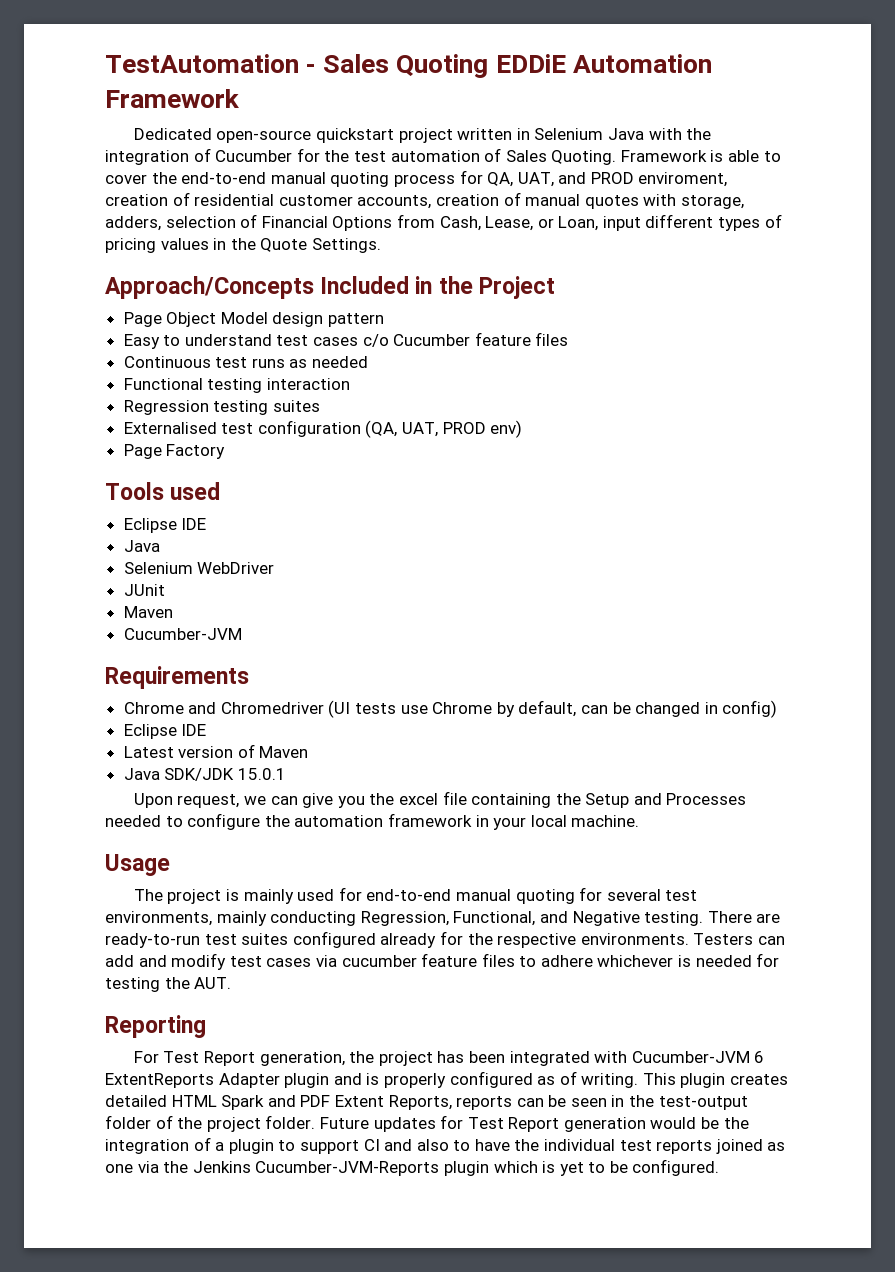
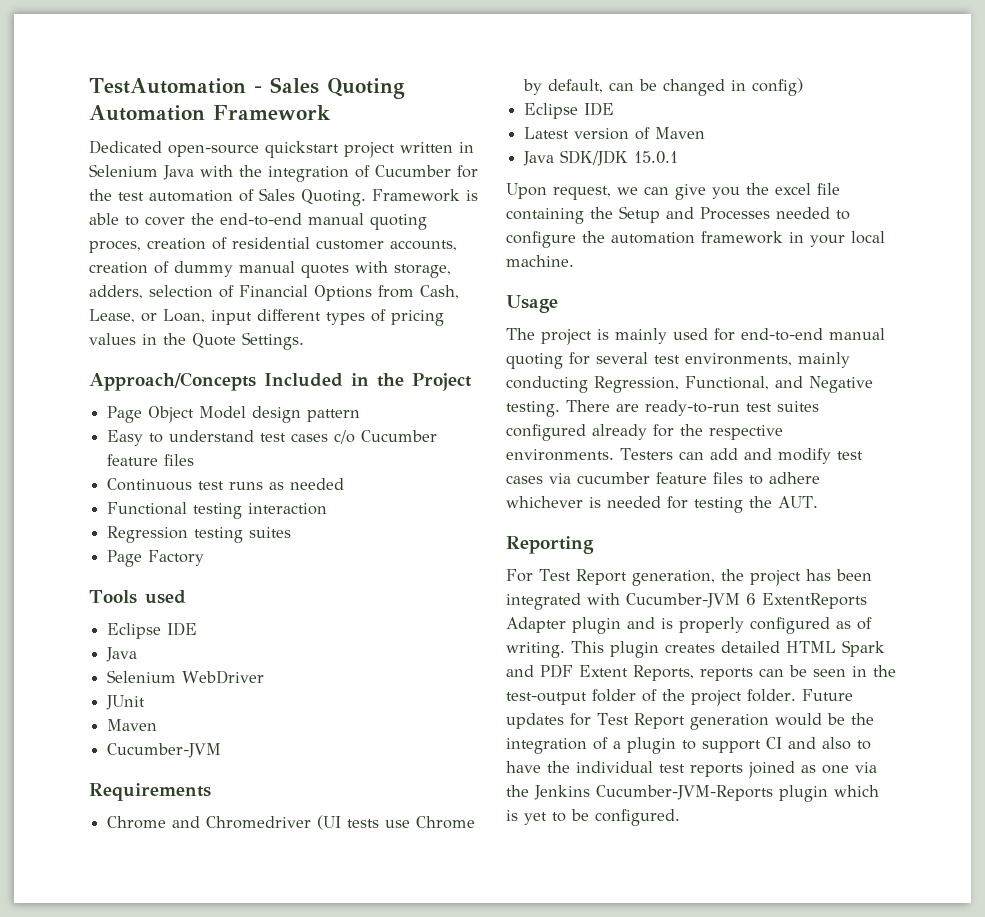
- TestAutomation - Sales Quoting EDDiE Automation Framework
+ TestAutomation - Sales Quoting Automation Framework
- Framework is able to cover the end-to-end manual quoting process for QA, UAT, and PROD enviroment, creation of residential customer accounts, creation of manual quotes with storage, adders, selection of Financial Options from Cash, Lease, or Loan, input different types of pricing values in the Quote Settings.
+ Framework is able to cover the end-to-end manual quoting proces, creation of residential customer accounts, creation of dummy manual quotes with storage, adders, selection of Financial Options from Cash, Lease, or Loan, input different types of pricing values in the Quote Settings.
- Externalised test configuration (QA, UAT, PROD env)

